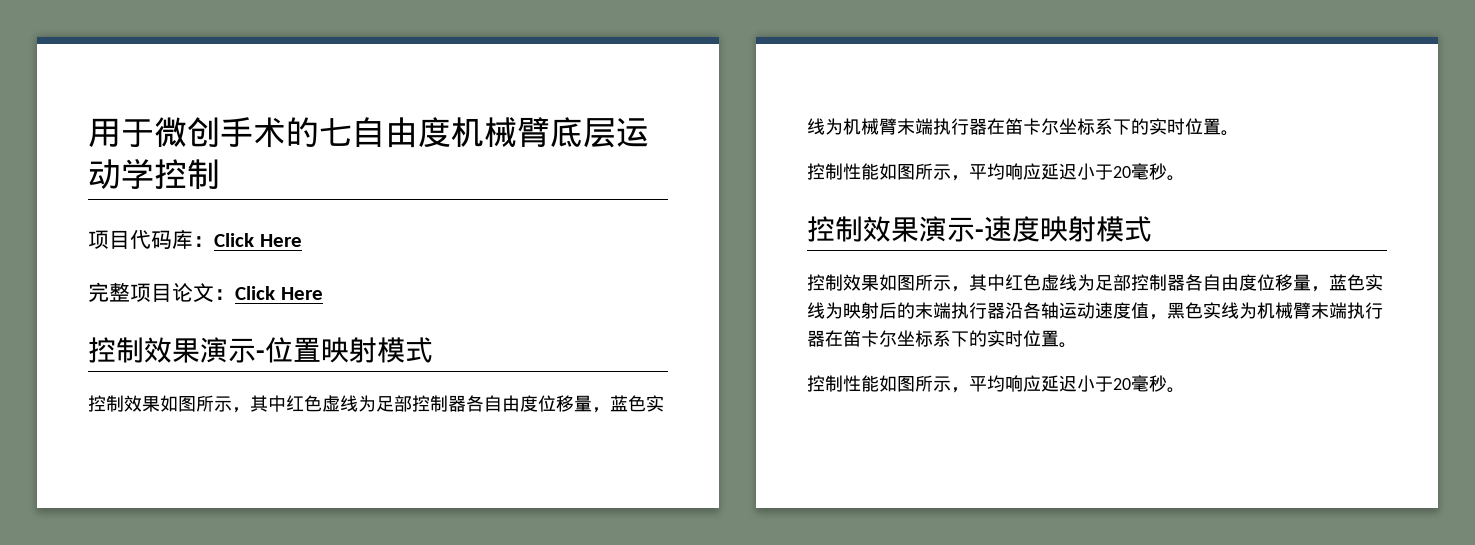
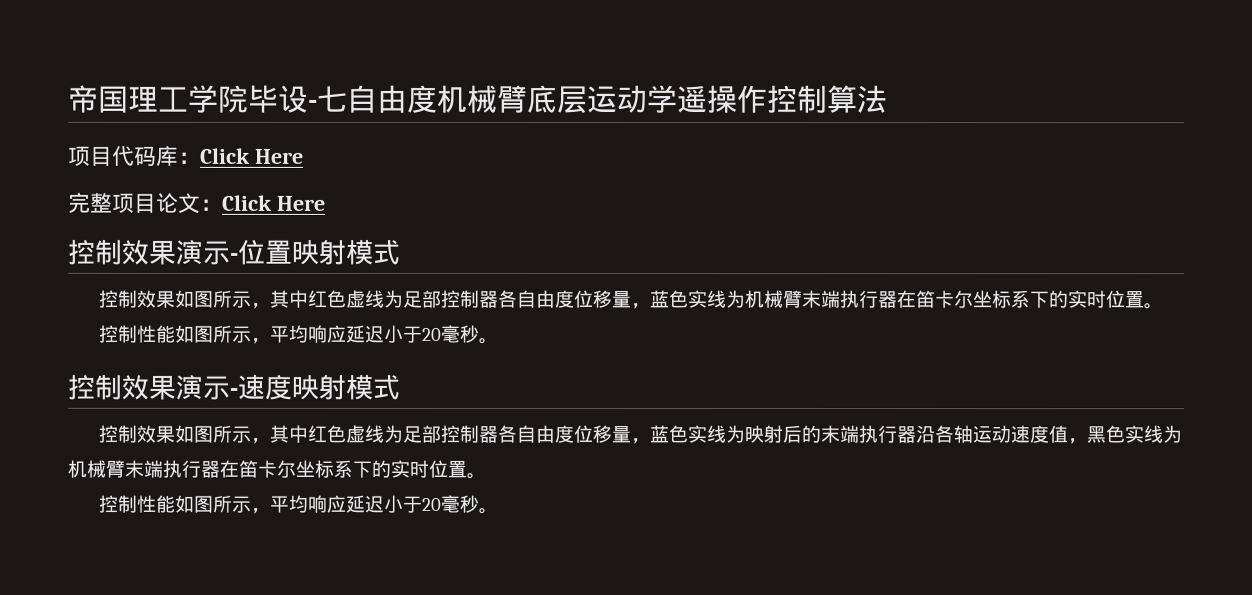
- 用于微创手术的七自由度机械臂底层运动学控制
+ 帝国理工学院毕设-七自由度机械臂底层运动学遥操作控制算法

